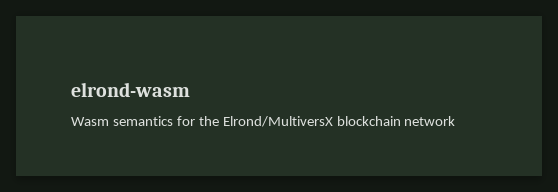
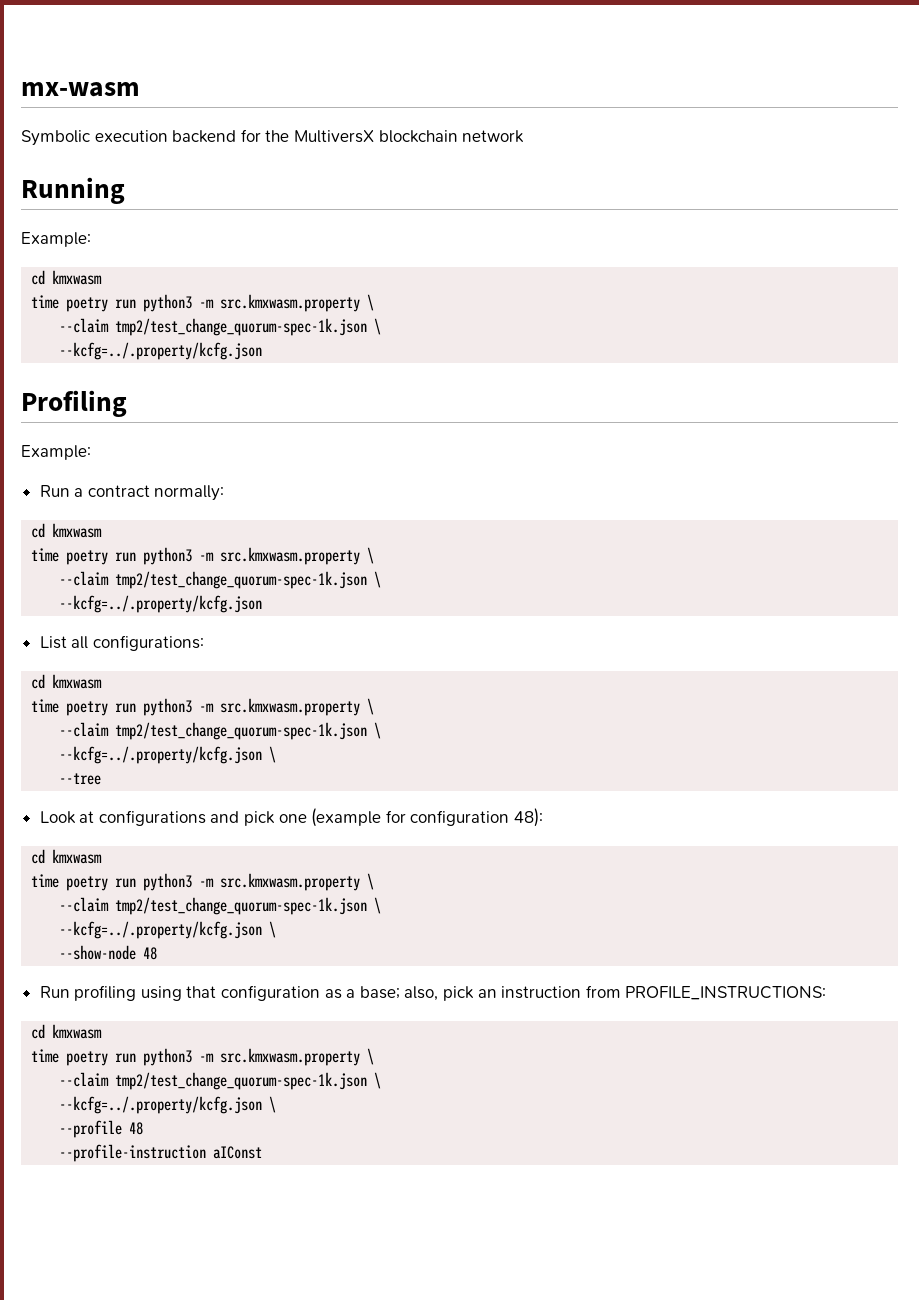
- elrond-wasm
- Wasm semantics for the Elrond/MultiversX blockchain network
+ mx-wasm
+ Symbolic execution backend for the MultiversX blockchain network
+ Running
+ Example:
+ cd kmxwasm
+ time poetry run python3 -m src.kmxwasm.property \
+ --claim tmp2/test_change_quorum-spec-1k.json \
+ --kcfg=../.property/kcfg.json
+ Profiling
+ Example:
+ Run a contract normally:
+ cd kmxwasm
+ time poetry run python3 -m src.kmxwasm.property \
+ --claim tmp2/test_change_quorum-spec-1k.json \
+ --kcfg=../.property/kcfg.json
+ List all configurations:
+ cd kmxwasm
+ time poetry run python3 -m src.kmxwasm.property \
+ --claim tmp2/test_change_quorum-spec-1k.json \
+ --kcfg=../.property/kcfg.json \
+ --tree
+ Look at configurations and pick one (example for configuration 48):
+ cd kmxwasm
+ time poetry run python3 -m src.kmxwasm.property \
+ --claim tmp2/test_change_quorum-spec-1k.json \
+ --kcfg=../.property/kcfg.json \
+ --show-node 48
+ Run profiling using that configuration as a base; also, pick an instruction from PROFILE_INSTRUCTIONS:
+ cd kmxwasm
+ time poetry run python3 -m src.kmxwasm.property \
+ --claim tmp2/test_change_quorum-spec-1k.json \
+ --kcfg=../.property/kcfg.json \
+ --profile 48
+ --profile-instruction aIConst

